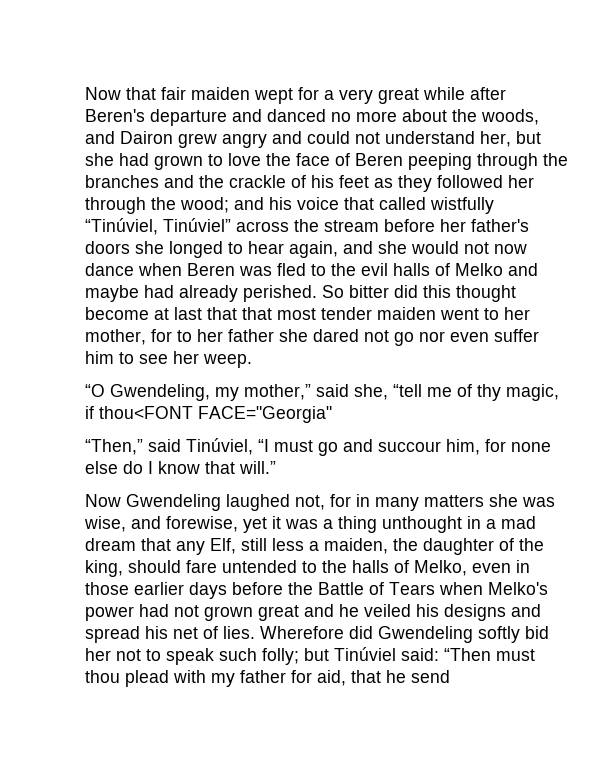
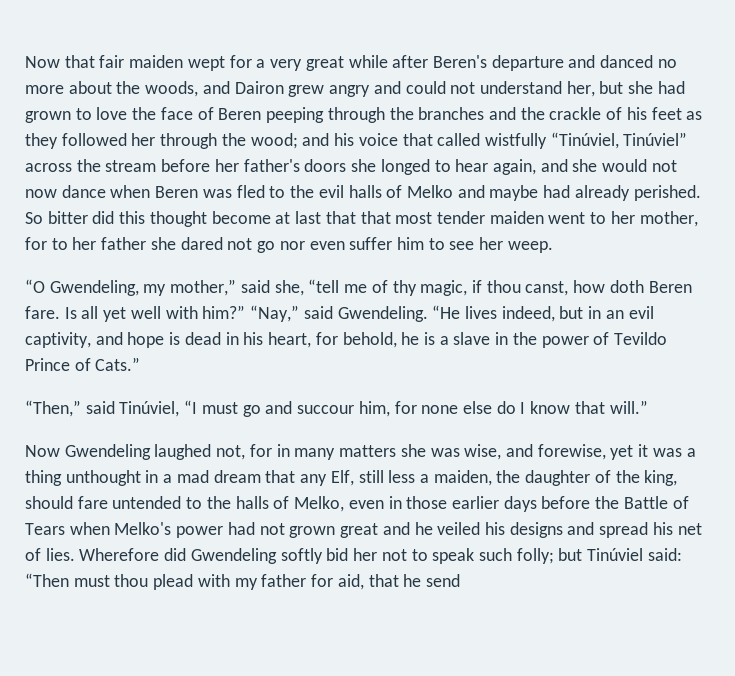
- “O Gwendeling, my mother,” said she, “tell me of thy magic, if thou<FONT FACE="Georgia"
+ “O Gwendeling, my mother,” said she, “tell me of thy magic, if thou canst, how doth Beren fare. Is all yet well with him?” “Nay,” said Gwendeling. “He lives indeed, but in an evil captivity, and hope is dead in his heart, for behold, he is a slave in the power of Tevildo Prince of Cats.”

